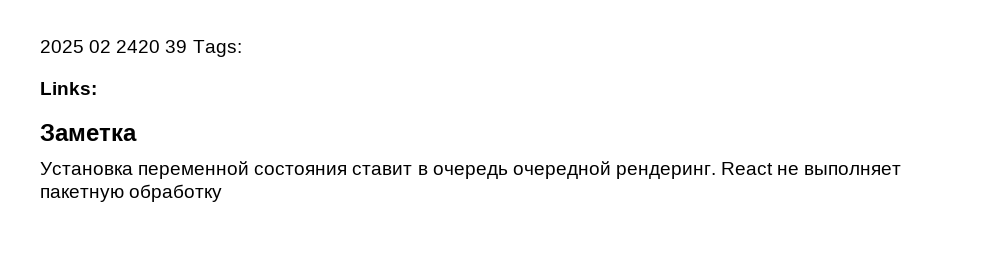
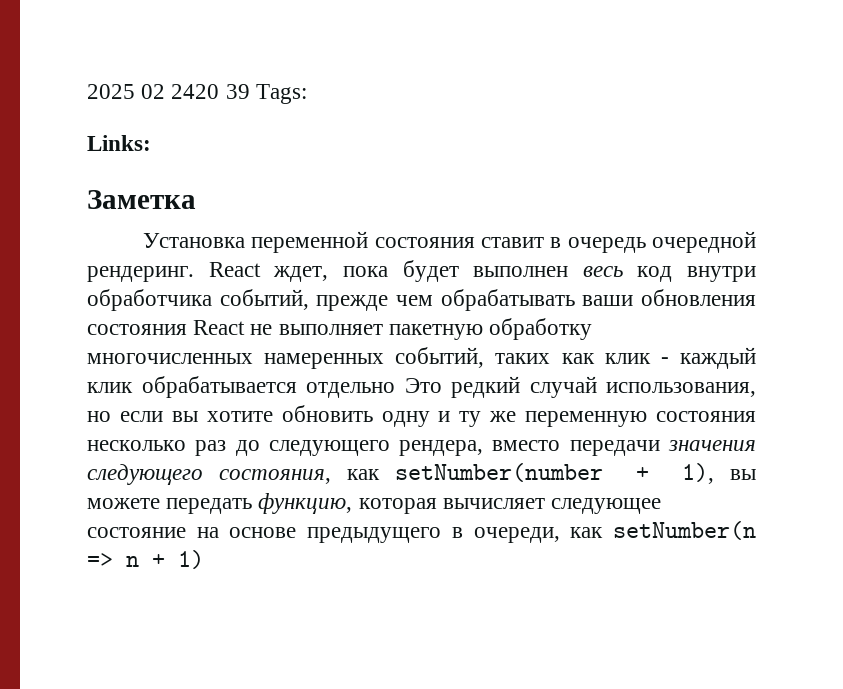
- React не выполняет пакетную обработку
+ React ждет, пока будет выполнен весь код внутри обработчика событий, прежде чем обрабатывать ваши обновления состояния React не выполняет пакетную обработку многочисленных намеренных событий, таких как клик - каждый клик обрабатывается отдельно Это редкий случай использования, но если вы хотите обновить одну и ту же переменную состояния несколько раз до следующего рендера, вместо передачи значения следующего состояния, как setNumber(number + 1), вы можете передать функцию, которая вычисляет следующее состояние на основе предыдущего в очереди, как setNumber(n => n + 1)

